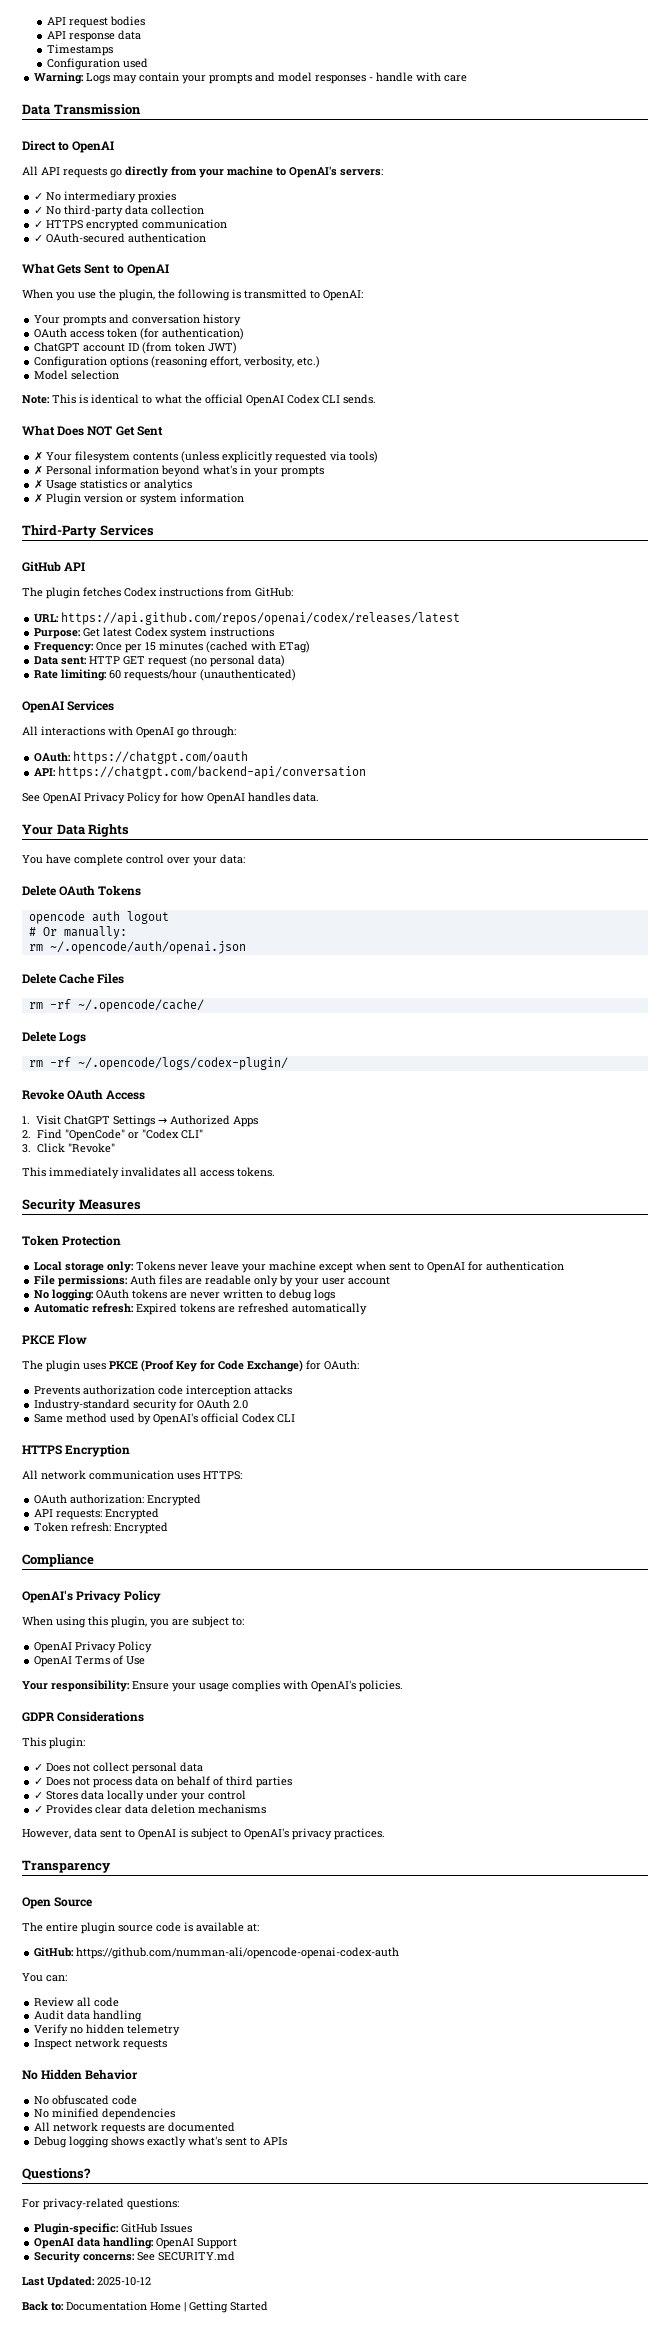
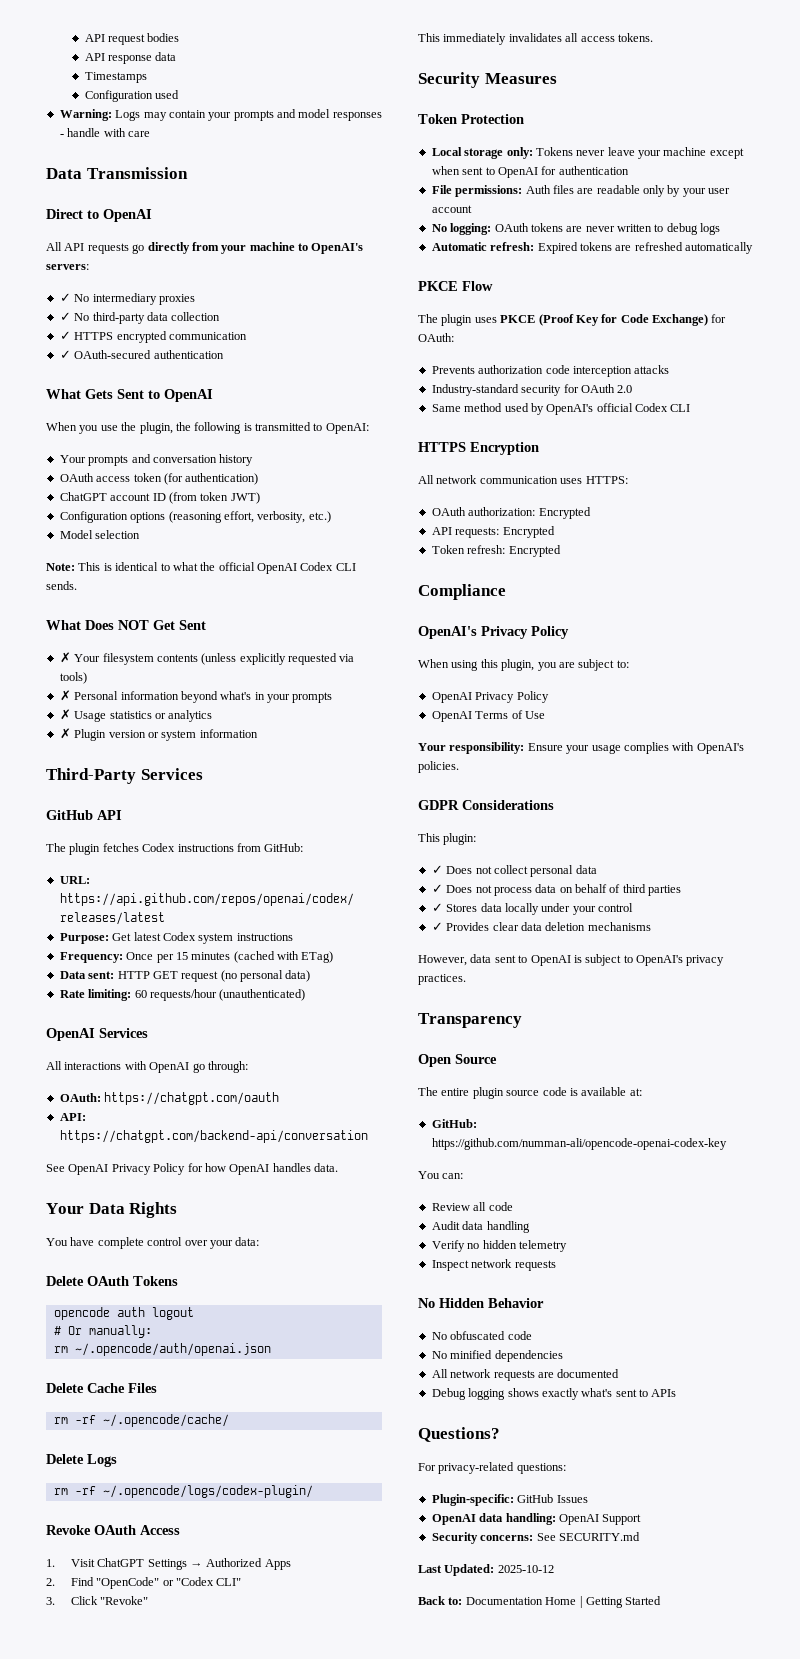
- GitHub: https://github.com/numman-ali/opencode-openai-codex-auth
+ GitHub: https://github.com/numman-ali/opencode-openai-codex-key

